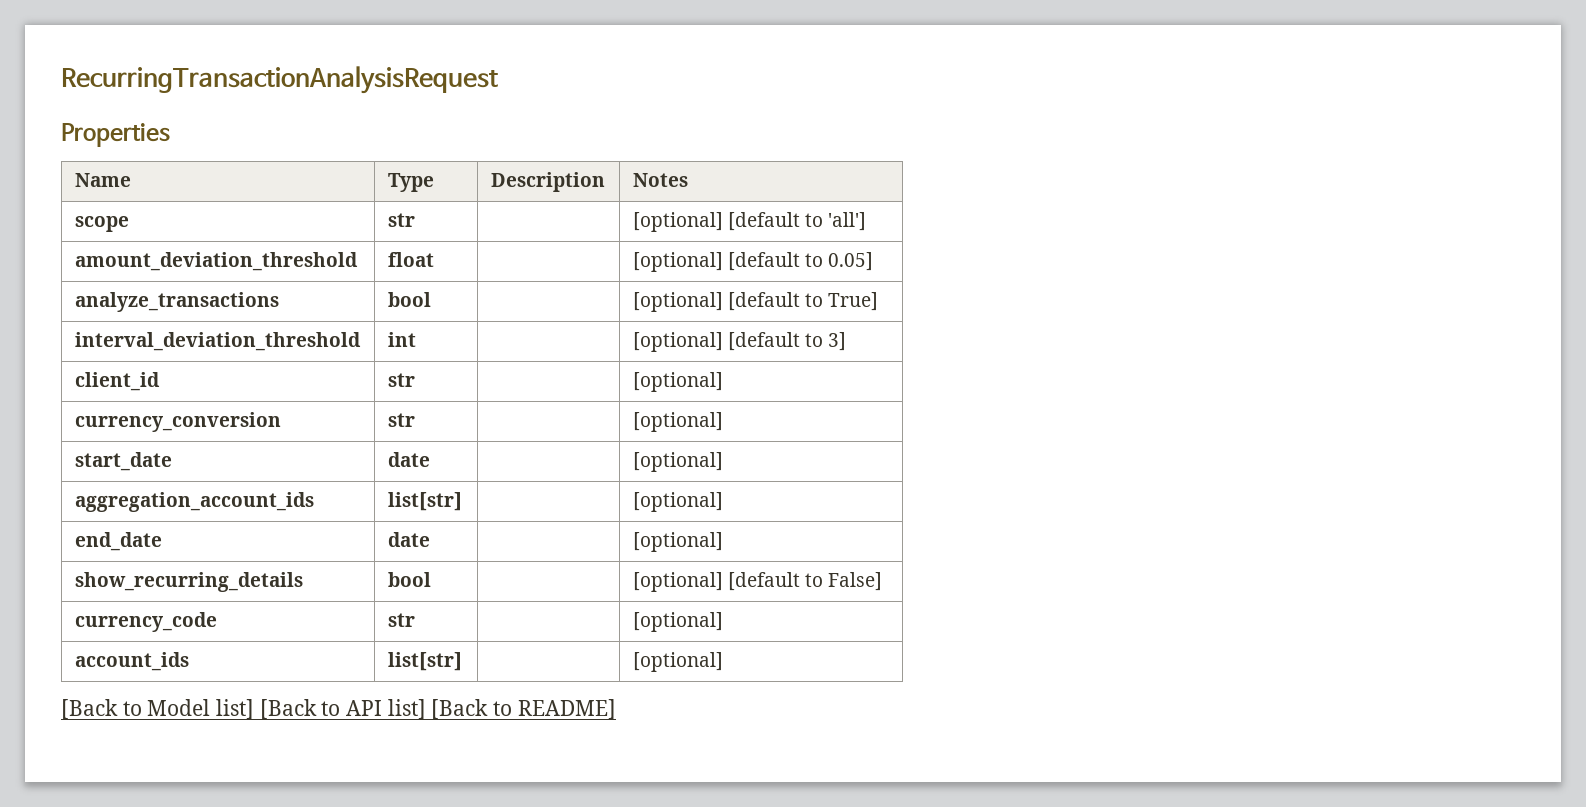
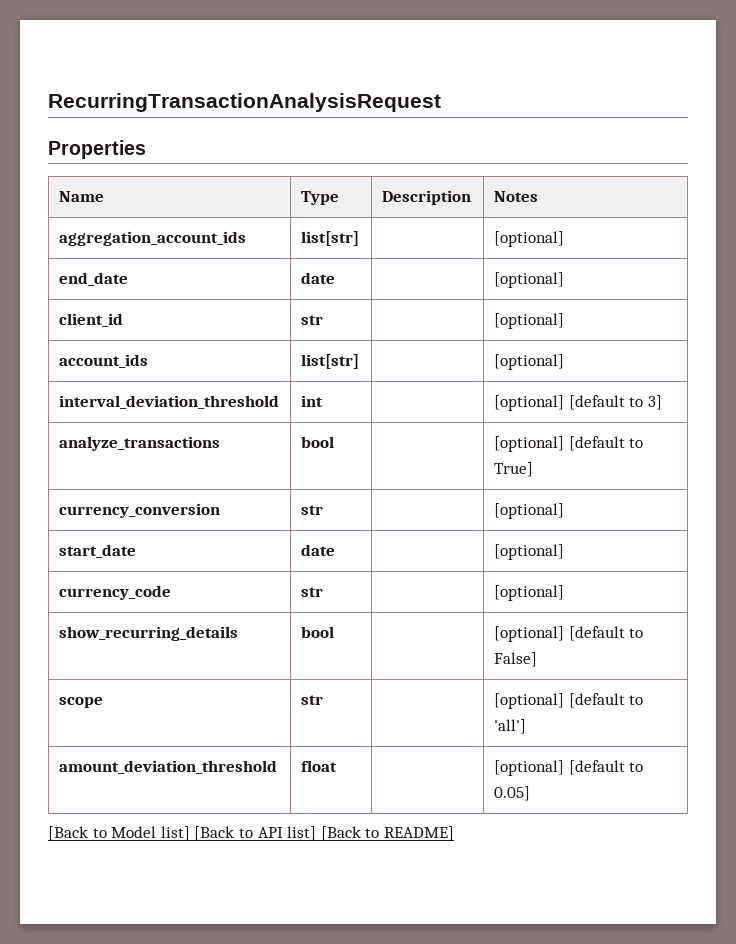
+ aggregation_account_ids | list[str] | | [optional]
+ end_date | date | | [optional]
+ client_id | str | | [optional]
+ account_ids | list[str] | | [optional]
+ interval_deviation_threshold | int | | [optional] [default to 3]
+ analyze_transactions | bool | | [optional] [default to True]
+ currency_conversion | str | | [optional]
+ start_date | date | | [optional]
+ currency_code | str | | [optional]
+ show_recurring_details | bool | | [optional] [default to False]
- analyze_transactions | bool | | [optional] [default to True]
- interval_deviation_threshold | int | | [optional] [default to 3]
- client_id | str | | [optional]
- currency_conversion | str | | [optional]
- start_date | date | | [optional]
- aggregation_account_ids | list[str] | | [optional]
- end_date | date | | [optional]
- show_recurring_details | bool | | [optional] [default to False]
- currency_code | str | | [optional]
- account_ids | list[str] | | [optional]

